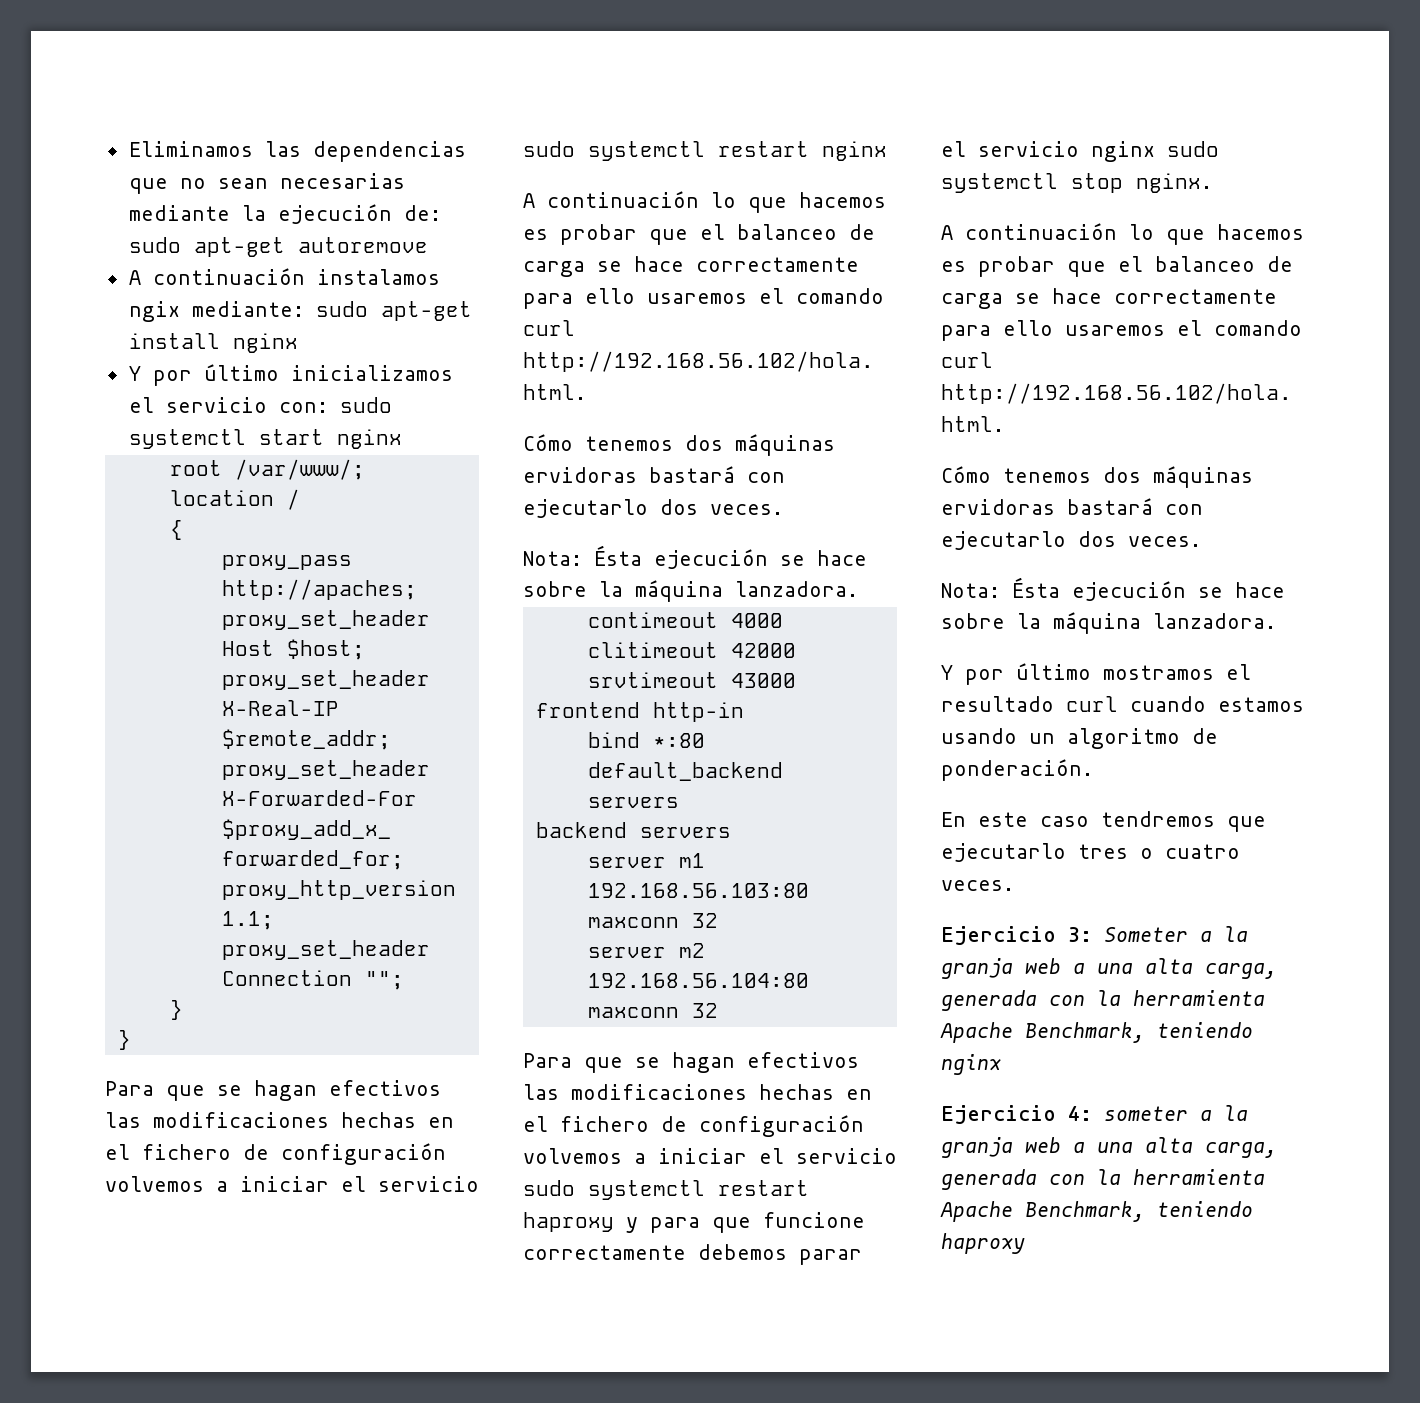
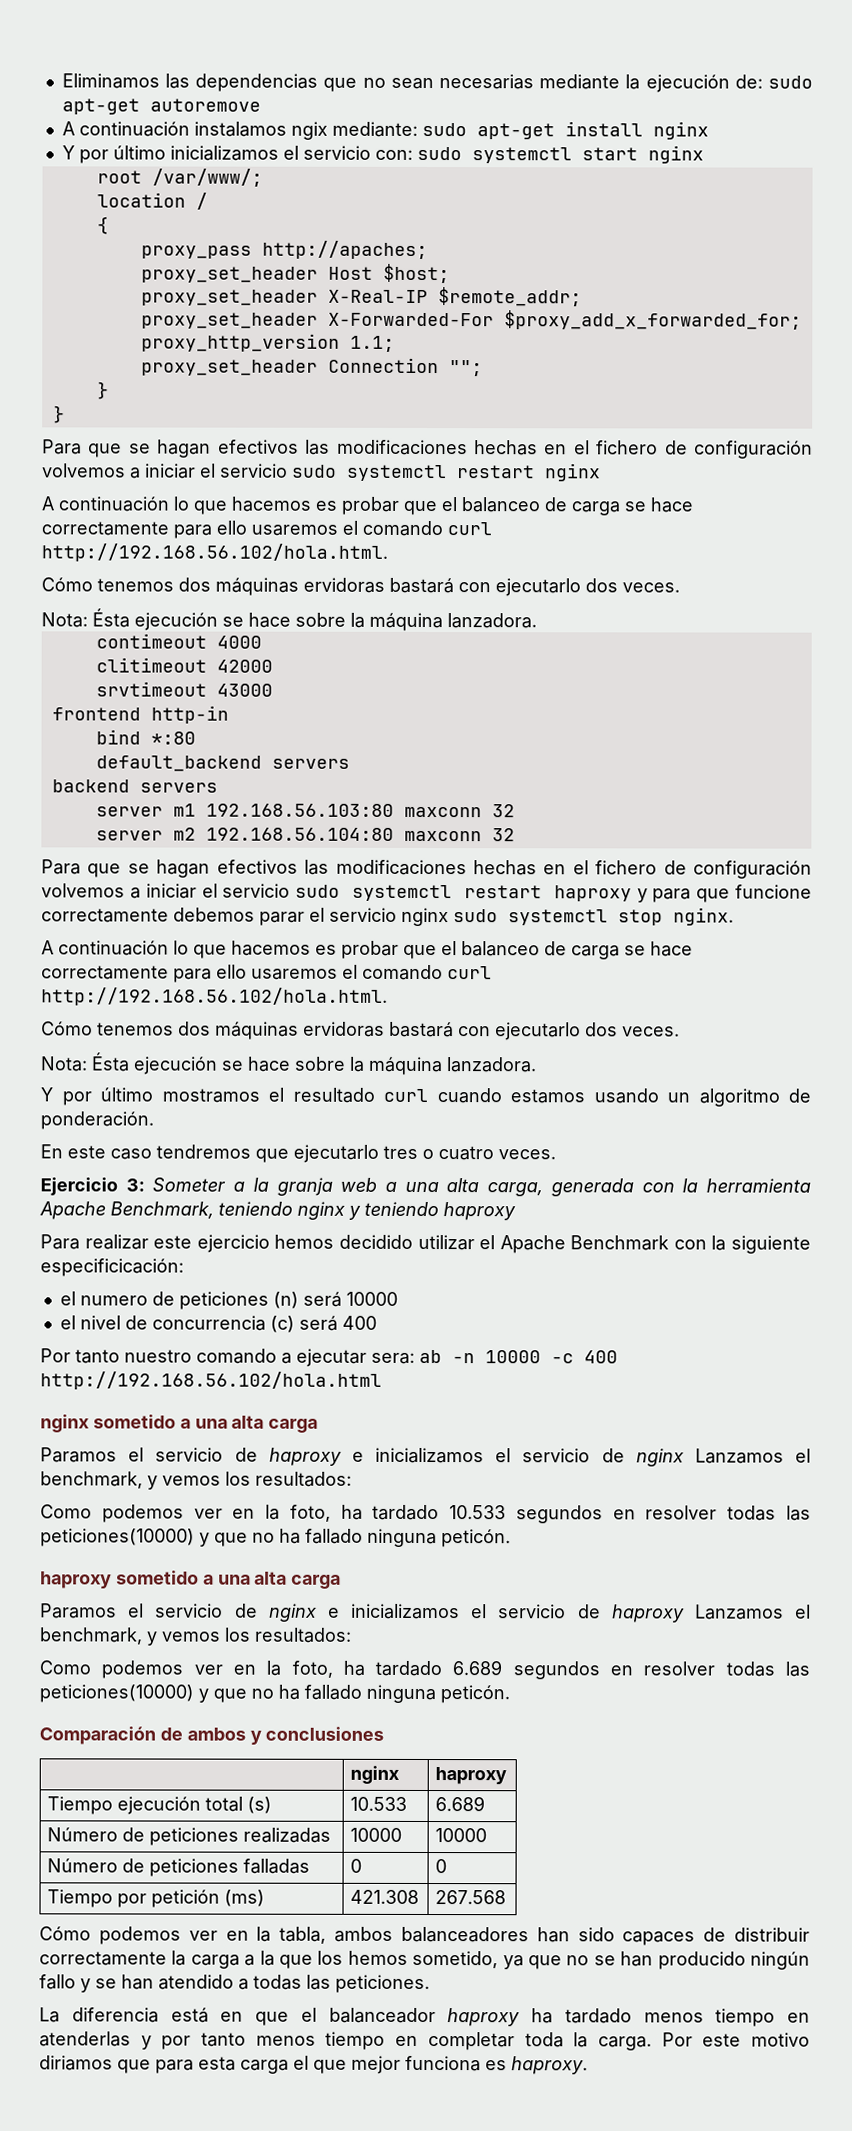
- Ejercicio 3: Someter a la granja web a una alta carga, generada con la herramienta Apache Benchmark, teniendo nginx
- Ejercicio 4: someter a la granja web a una alta carga, generada con la herramienta Apache Benchmark, teniendo haproxy
+ Ejercicio 3: Someter a la granja web a una alta carga, generada con la herramienta Apache Benchmark, teniendo nginx y teniendo haproxy
+ Para realizar este ejercicio hemos decidido utilizar el Apache Benchmark con la siguiente especificicación:
+ el numero de peticiones (n) será 10000
+ el nivel de concurrencia (c) será 400
+ Por tanto nuestro comando a ejecutar sera: ab -n 10000 -c 400 http://192.168.56.102/hola.html
+ nginx sometido a una alta carga
+ Paramos el servicio de haproxy e inicializamos el servicio de nginx Lanzamos el benchmark, y vemos los resultados:
+ Como podemos ver en la foto, ha tardado 10.533 segundos en resolver todas las peticiones(10000) y que no ha fallado ninguna peticón.
+ haproxy sometido a una alta carga
+ Paramos el servicio de nginx e inicializamos el servicio de haproxy Lanzamos el benchmark, y vemos los resultados:
+ Como podemos ver en la foto, ha tardado 6.689 segundos en resolver todas las peticiones(10000) y que no ha fallado ninguna peticón.
+ Comparación de ambos y conclusiones
+ | nginx | haproxy
+ Tiempo ejecución total (s) | 10.533 | 6.689
+ Número de peticiones realizadas | 10000 | 10000
+ Número de peticiones falladas | 0 | 0
+ Tiempo por petición (ms) | 421.308 | 267.568
+ Cómo podemos ver en la tabla, ambos balanceadores han sido capaces de distribuir correctamente la carga a la que los hemos sometido, ya que no se han producido ningún fallo y se han atendido a todas las peticiones.
+ La diferencia está en que el balanceador haproxy ha tardado menos tiempo en atenderlas y por tanto menos tiempo en completar toda la carga. Por este motivo diriamos que para esta carga el que mejor funciona es haproxy.

